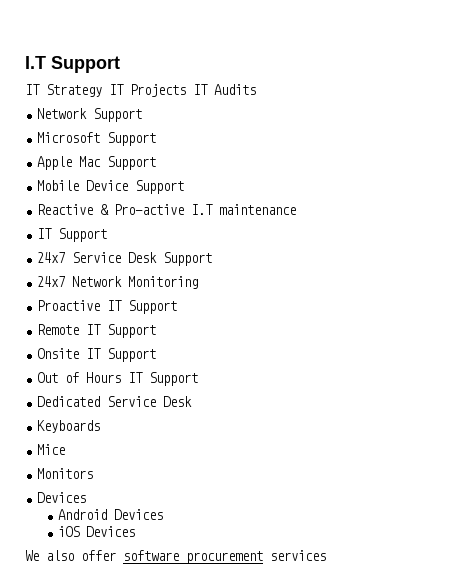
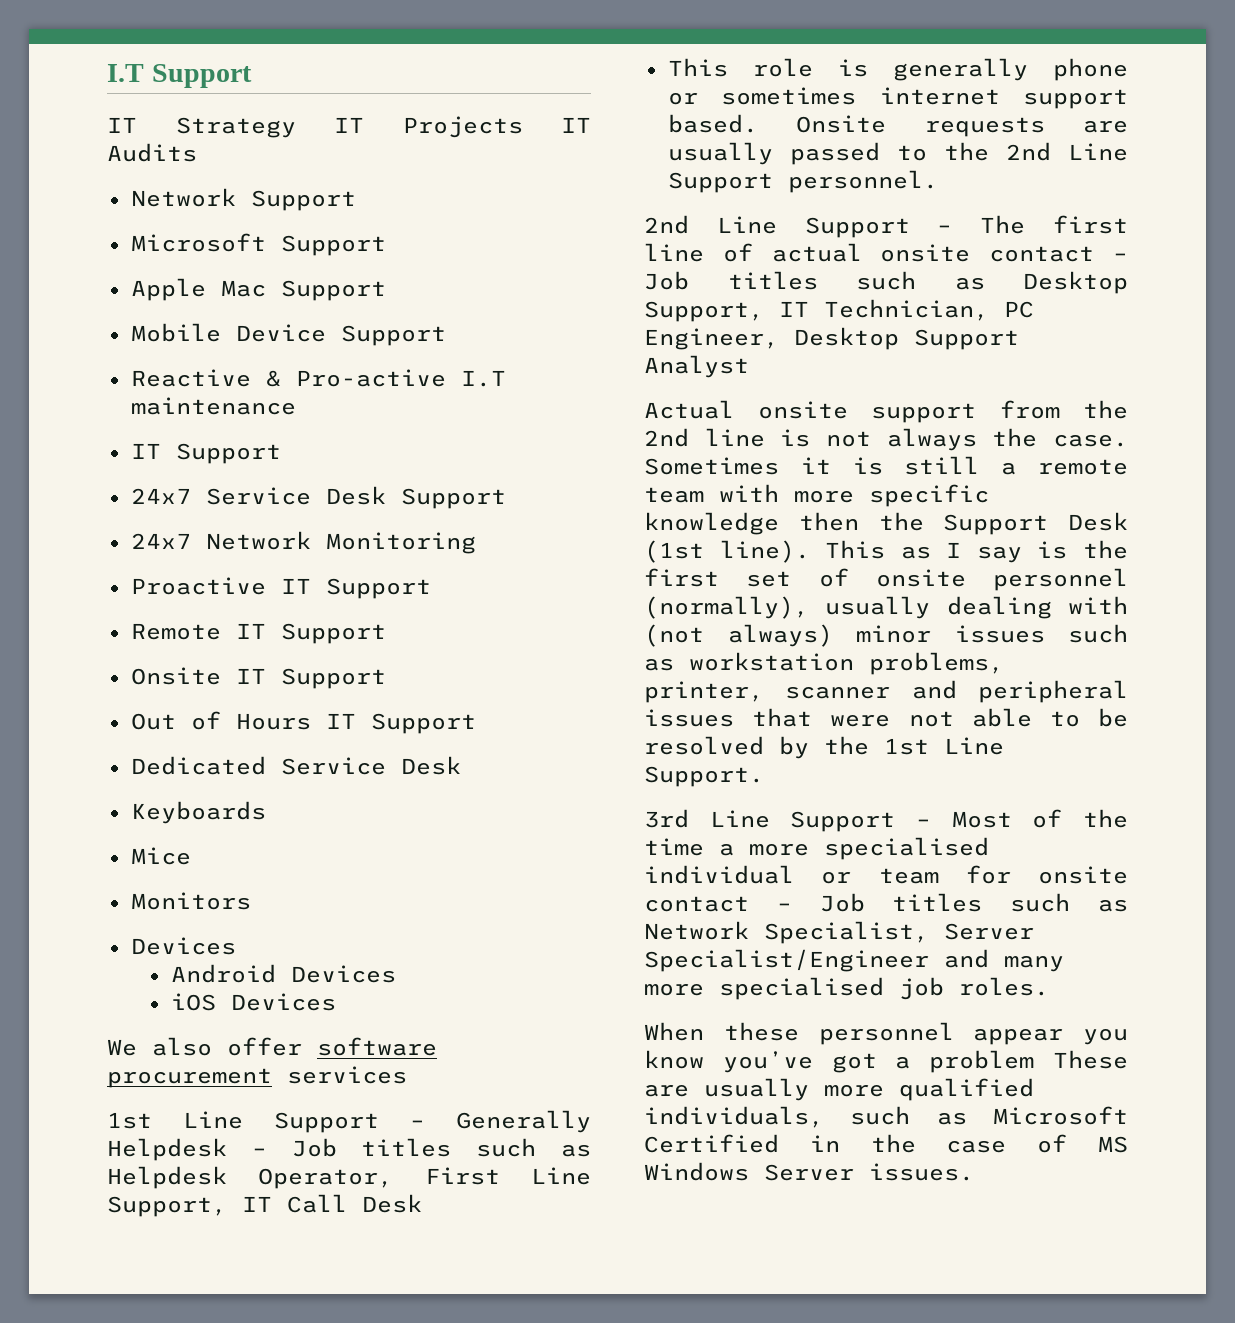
+ 1st Line Support – Generally Helpdesk – Job titles such as Helpdesk Operator, First Line Support, IT Call Desk
+ This role is generally phone or sometimes internet support based. Onsite requests are usually passed to the 2nd Line Support personnel.
+ 2nd Line Support – The first line of actual onsite contact – Job titles such as Desktop Support, IT Technician, PC Engineer, Desktop Support Analyst
+ Actual onsite support from the 2nd line is not always the case. Sometimes it is still a remote team with more specific knowledge then the Support Desk (1st line). This as I say is the first set of onsite personnel (normally), usually dealing with (not always) minor issues such as workstation problems, printer, scanner and peripheral issues that were not able to be resolved by the 1st Line Support.
+ 3rd Line Support – Most of the time a more specialised individual or team for onsite contact – Job titles such as Network Specialist, Server Specialist/Engineer and many more specialised job roles.
+ When these personnel appear you know you’ve got a problem These are usually more qualified individuals, such as Microsoft Certified in the case of MS Windows Server issues.

